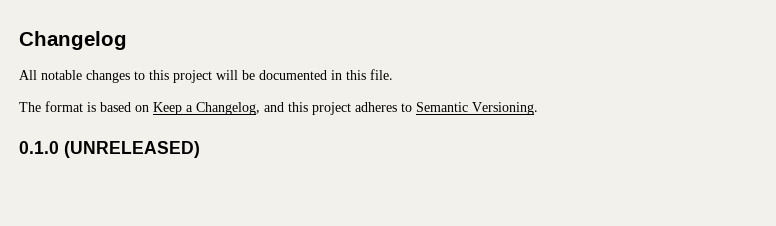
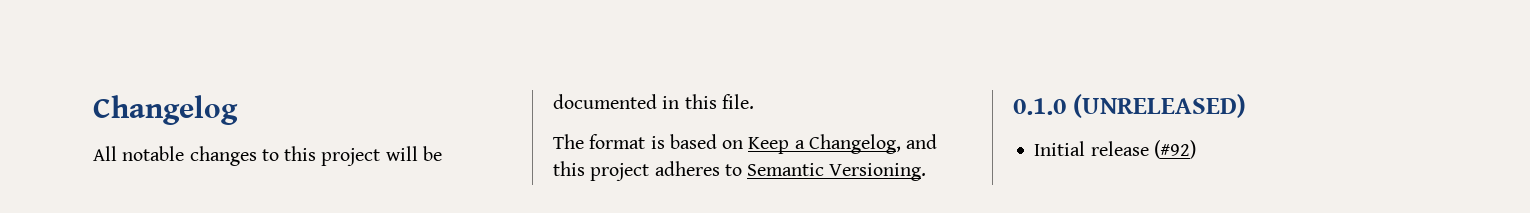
+ Initial release (#92)

